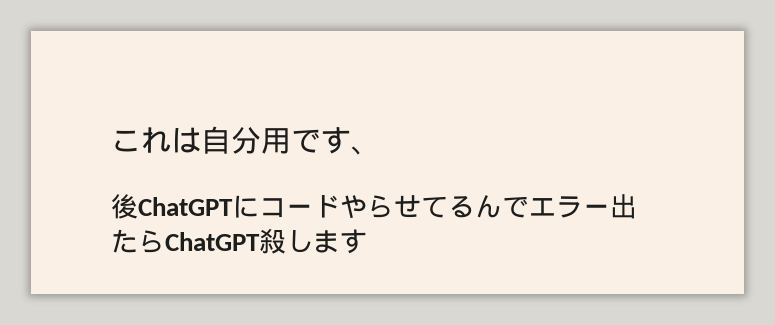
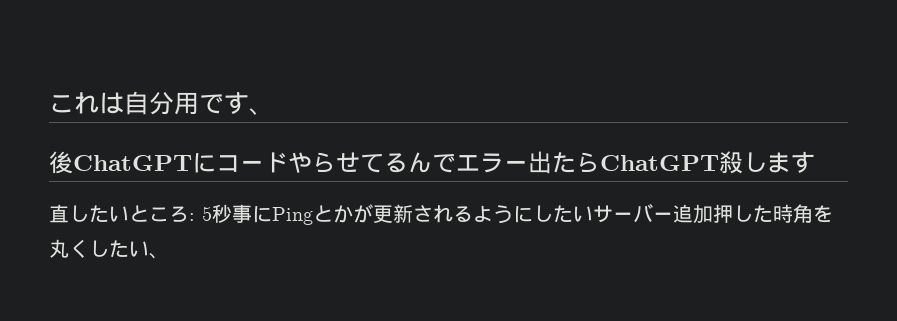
+ 直したいところ: 5秒事にPingとかが更新されるようにしたいサーバー追加押した時角を丸くしたい、

